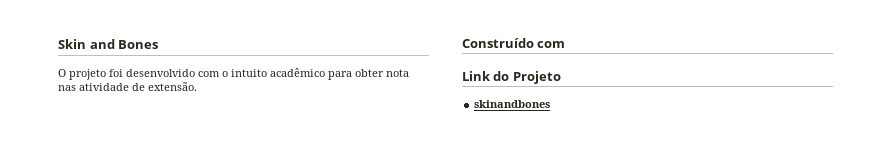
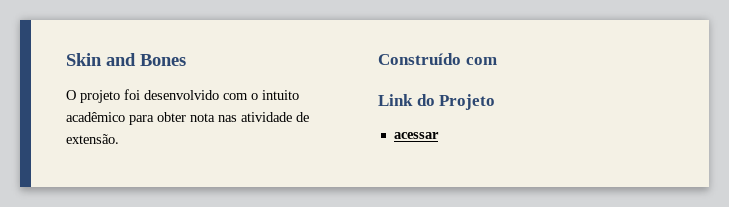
- skinandbones
+ acessar

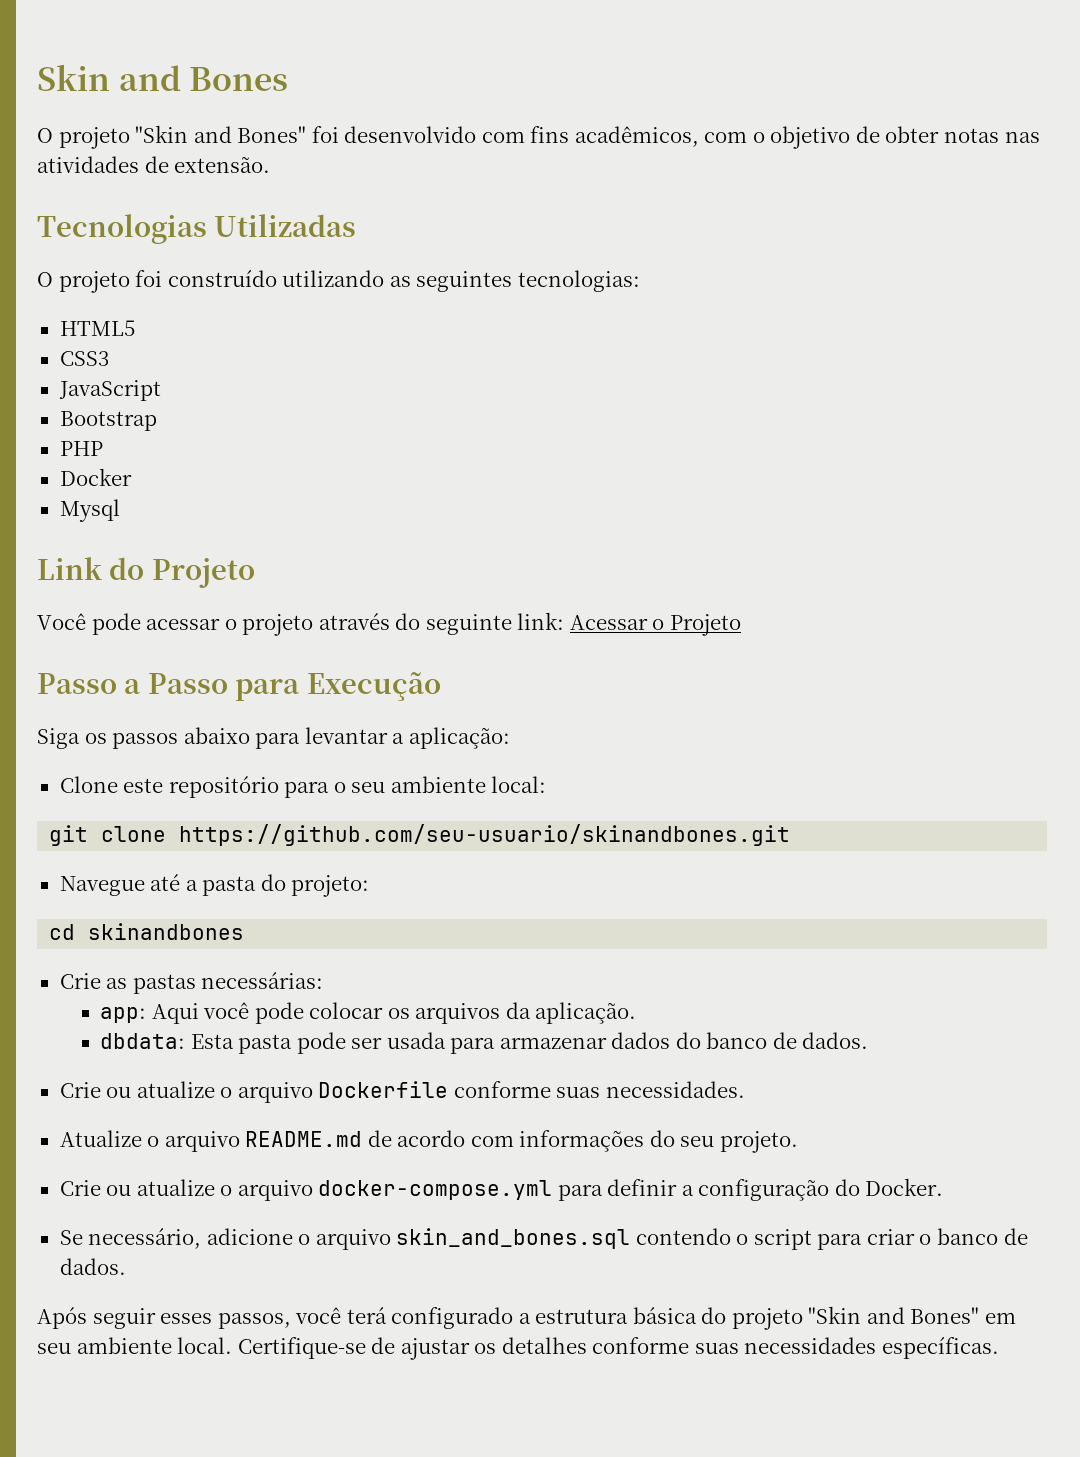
- O projeto foi desenvolvido com o intuito acadêmico para obter nota nas atividade de extensão.
- Construído com
+ O projeto "Skin and Bones" foi desenvolvido com fins acadêmicos, com o objetivo de obter notas nas atividades de extensão.
+ Tecnologias Utilizadas
+ O projeto foi construído utilizando as seguintes tecnologias:
+ HTML5
+ CSS3
+ JavaScript
+ Bootstrap
+ PHP
+ Docker
+ Mysql
  Link do Projeto
- acessar
+ Você pode acessar o projeto através do seguinte link: Acessar o Projeto
+ Passo a Passo para Execução
+ Siga os passos abaixo para levantar a aplicação:
+ Clone este repositório para o seu ambiente local:
+ git clone https://github.com/seu-usuario/skinandbones.git
+ Navegue até a pasta do projeto:
+ cd skinandbones
+ Crie as pastas necessárias:
+ app: Aqui você pode colocar os arquivos da aplicação.
+ dbdata: Esta pasta pode ser usada para armazenar dados do banco de dados.
+ Crie ou atualize o arquivo Dockerfile conforme suas necessidades.
+ Atualize o arquivo README.md de acordo com informações do seu projeto.
+ Crie ou atualize o arquivo docker-compose.yml para definir a configuração do Docker.
+ Se necessário, adicione o arquivo skin_and_bones.sql contendo o script para criar o banco de dados.
+ Após seguir esses passos, você terá configurado a estrutura básica do projeto "Skin and Bones" em seu ambiente local. Certifique-se de ajustar os detalhes conforme suas necessidades específicas.

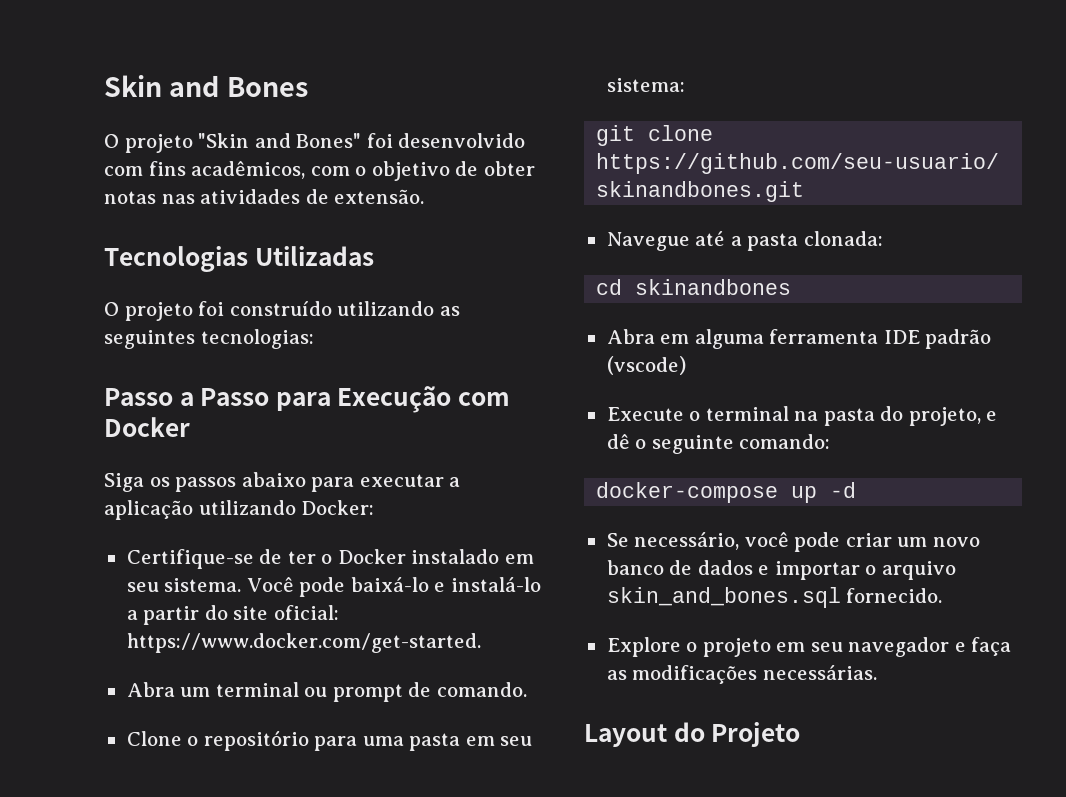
- HTML5
- CSS3
- JavaScript
- Bootstrap
- PHP
- Docker
- Mysql
- Link do Projeto
- Você pode acessar o projeto através do seguinte link: Acessar o Projeto
- Passo a Passo para Execução
+ Passo a Passo para Execução com Docker
- Siga os passos abaixo para levantar a aplicação:
+ Siga os passos abaixo para executar a aplicação utilizando Docker:
+ Certifique-se de ter o Docker instalado em seu sistema. Você pode baixá-lo e instalá-lo a partir do site oficial: https://www.docker.com/get-started.
+ Abra um terminal ou prompt de comando.
- Clone este repositório para o seu ambiente local:
+ Clone o repositório para uma pasta em seu sistema:
- Navegue até a pasta do projeto:
+ Navegue até a pasta clonada:
- Crie as pastas necessárias:
- app: Aqui você pode colocar os arquivos da aplicação.
- dbdata: Esta pasta pode ser usada para armazenar dados do banco de dados.
- Crie ou atualize o arquivo Dockerfile conforme suas necessidades.
- Atualize o arquivo README.md de acordo com informações do seu projeto.
- Crie ou atualize o arquivo docker-compose.yml para definir a configuração do Docker.
- Se necessário, adicione o arquivo skin_and_bones.sql contendo o script para criar o banco de dados.
- Após seguir esses passos, você terá configurado a estrutura básica do projeto "Skin and Bones" em seu ambiente local. Certifique-se de ajustar os detalhes conforme suas necessidades específicas.
+ Abra em alguma ferramenta IDE padrão (vscode)
+ Execute o terminal na pasta do projeto, e dê o seguinte comando:
+ docker-compose up -d
+ Se necessário, você pode criar um novo banco de dados e importar o arquivo skin_and_bones.sql fornecido.
+ Explore o projeto em seu navegador e faça as modificações necessárias.
+ Layout do Projeto

